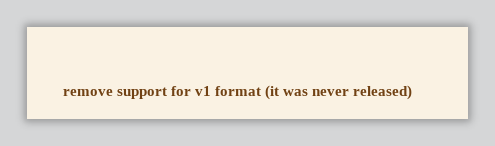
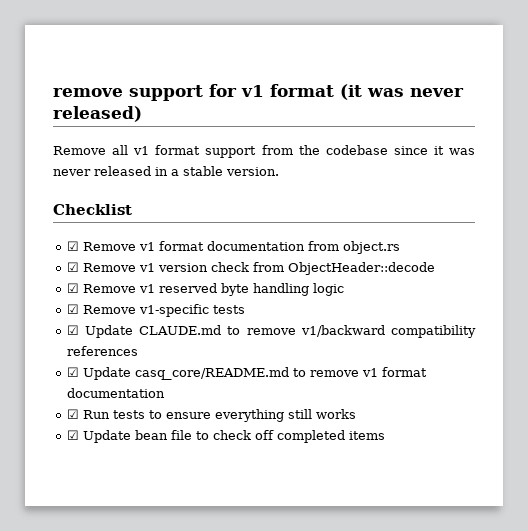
+ Remove all v1 format support from the codebase since it was never released in a stable version.
+ Checklist
+ ☑ Remove v1 format documentation from object.rs
+ ☑ Remove v1 version check from ObjectHeader::decode
+ ☑ Remove v1 reserved byte handling logic
+ ☑ Remove v1-specific tests
+ ☑ Update CLAUDE.md to remove v1/backward compatibility references
+ ☑ Update casq_core/README.md to remove v1 format documentation
+ ☑ Run tests to ensure everything still works
+ ☑ Update bean file to check off completed items

